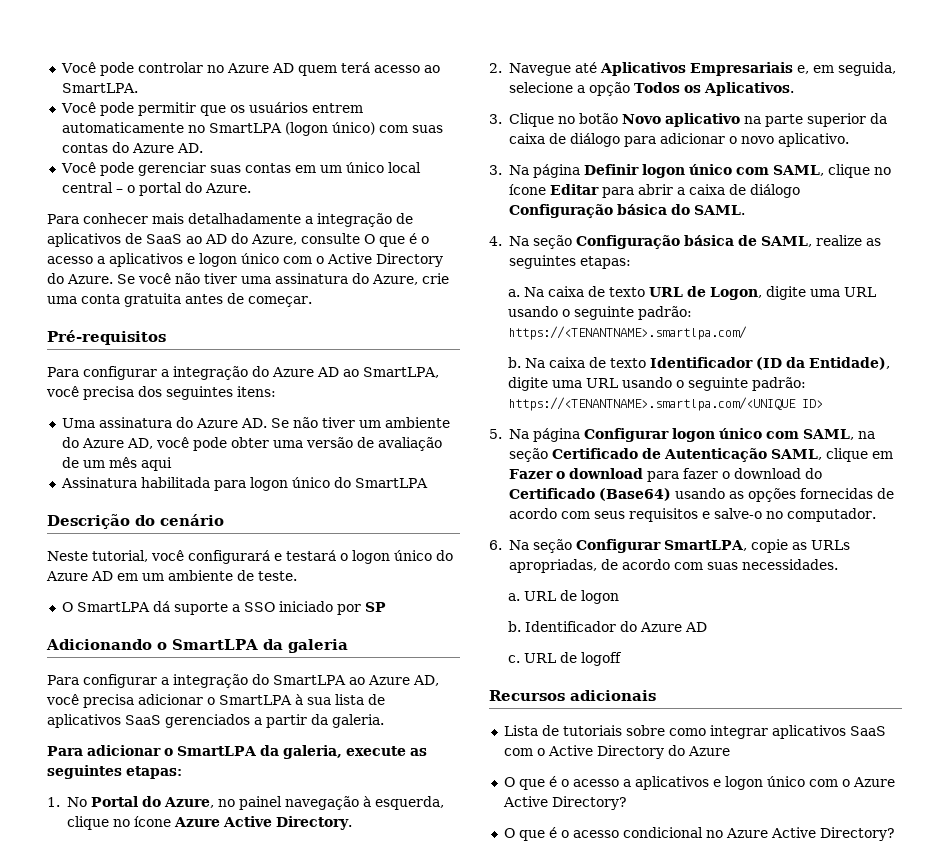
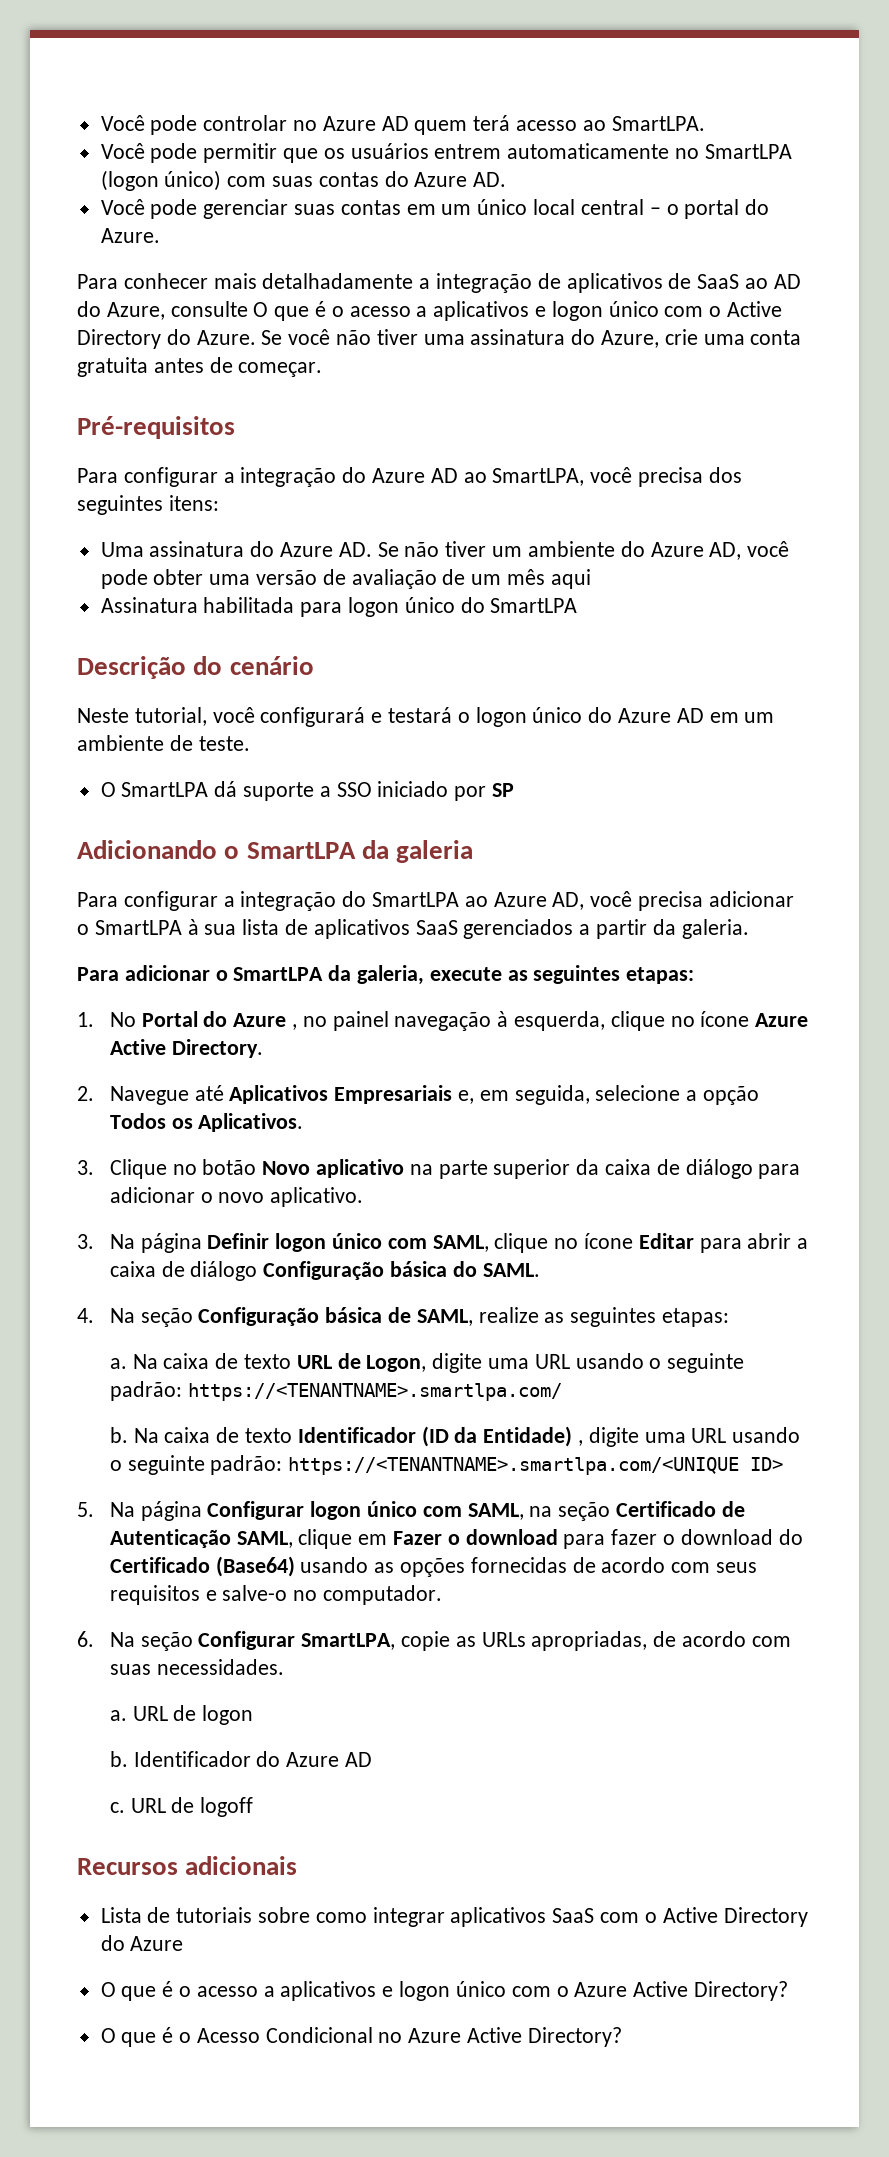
- 1. No Portal do Azure, no painel navegação à esquerda, clique no ícone Azure Active Directory.
+ 1. No Portal do Azure , no painel navegação à esquerda, clique no ícone Azure Active Directory.
- Na caixa de texto Identificador (ID da Entidade), digite uma URL usando o seguinte padrão: https://<TENANTNAME>.smartlpa.com/<UNIQUE ID>
+ Na caixa de texto Identificador (ID da Entidade) , digite uma URL usando o seguinte padrão: https://<TENANTNAME>.smartlpa.com/<UNIQUE ID>
- O que é o acesso condicional no Azure Active Directory?
+ O que é o Acesso Condicional no Azure Active Directory?

